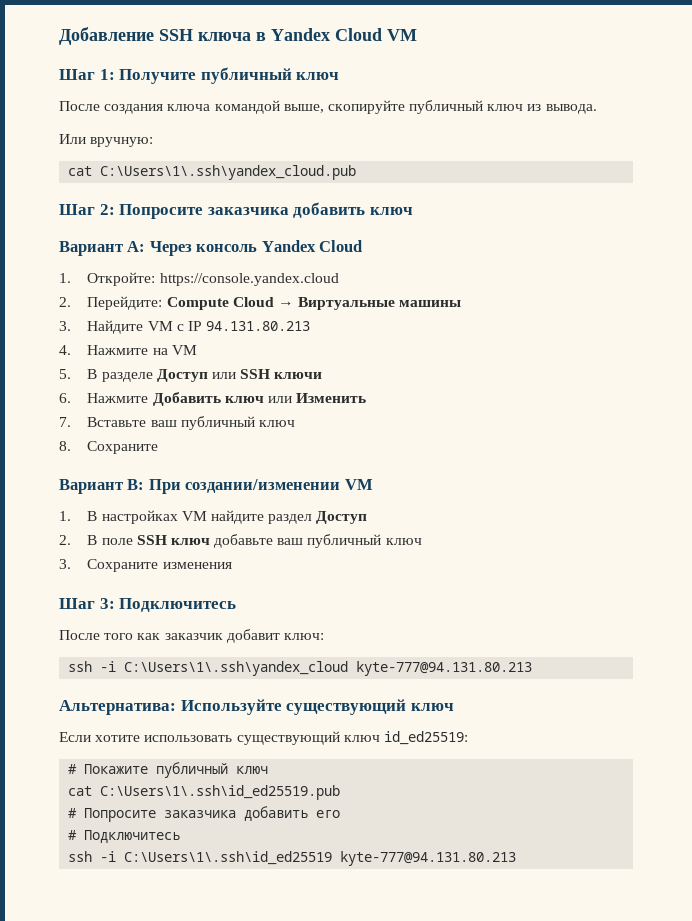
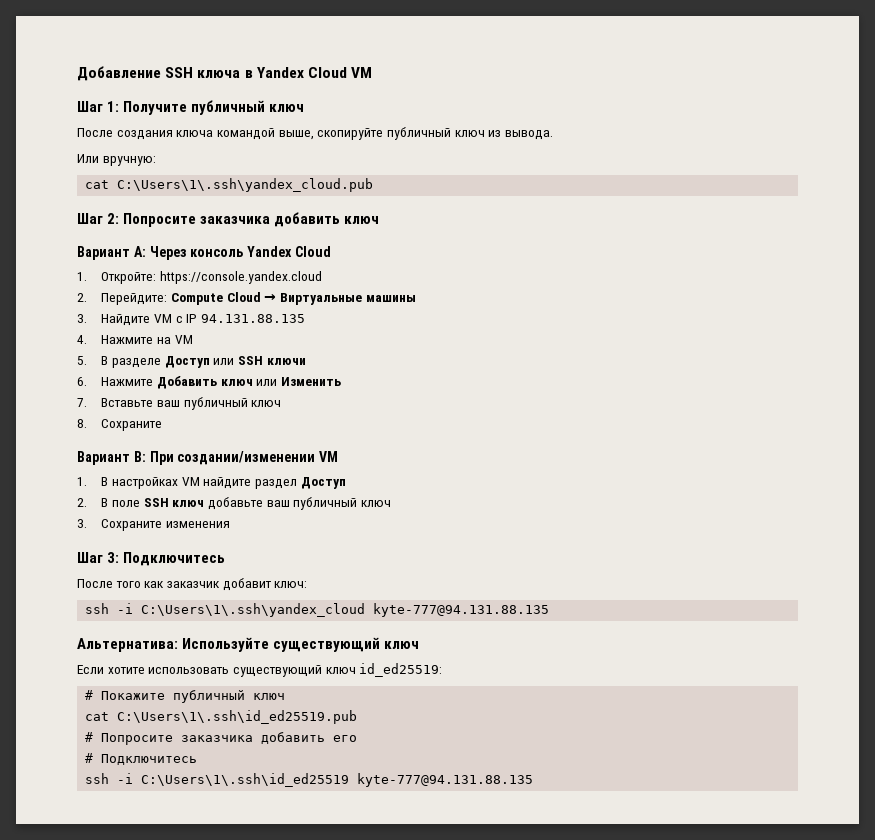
- 3. Найдите VM с IP 94.131.80.213
+ 3. Найдите VM с IP 94.131.88.135
- ssh -i C:\Users\1\.ssh\yandex_cloud kyte-777@94.131.80.213
+ ssh -i C:\Users\1\.ssh\yandex_cloud kyte-777@94.131.88.135
- ssh -i C:\Users\1\.ssh\id_ed25519 kyte-777@94.131.80.213
+ ssh -i C:\Users\1\.ssh\id_ed25519 kyte-777@94.131.88.135

